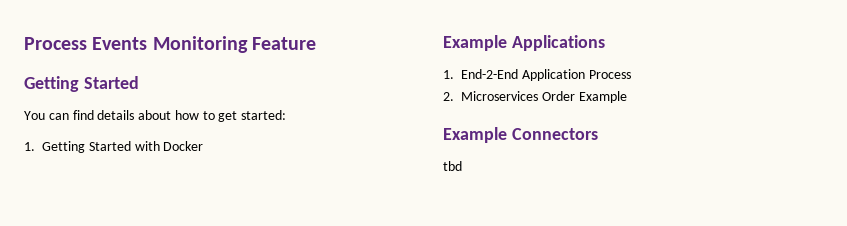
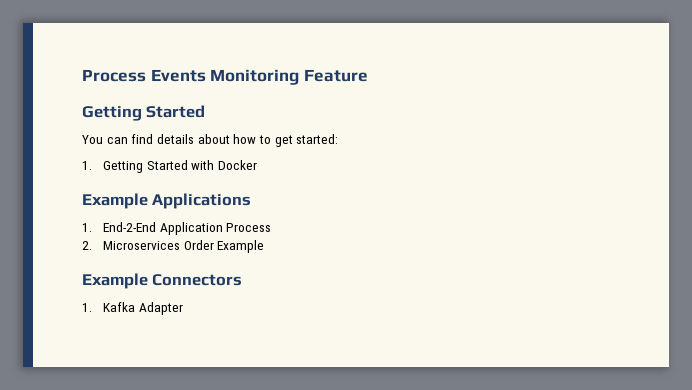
- tbd
+ 1. Kafka Adapter

